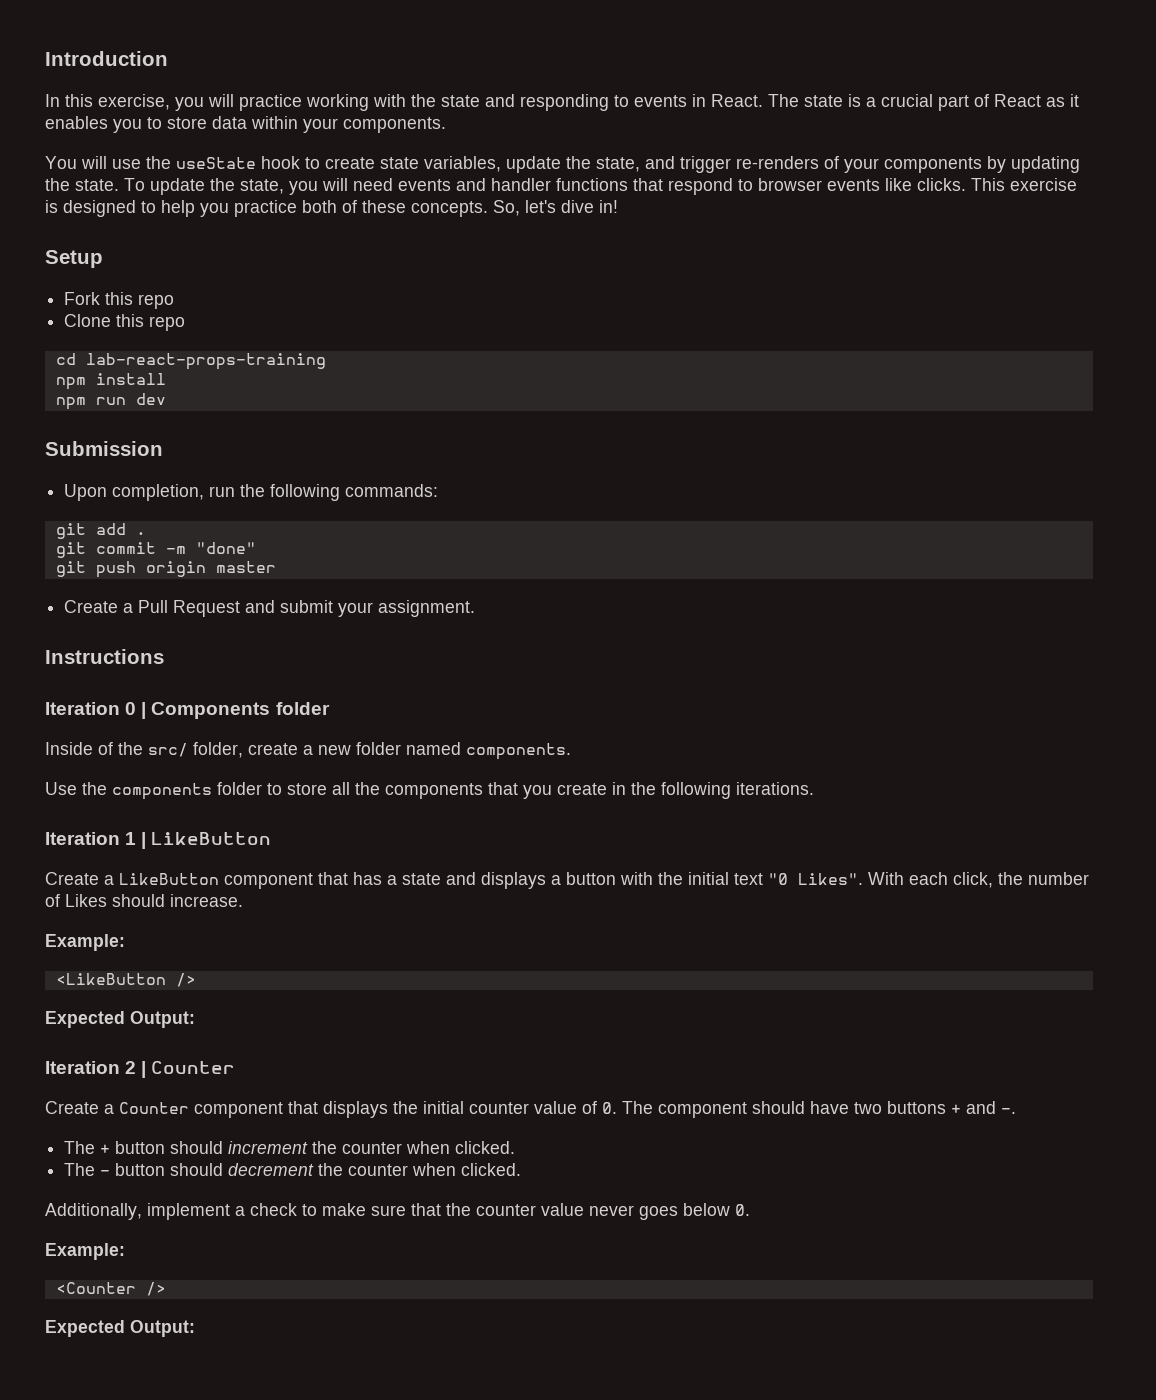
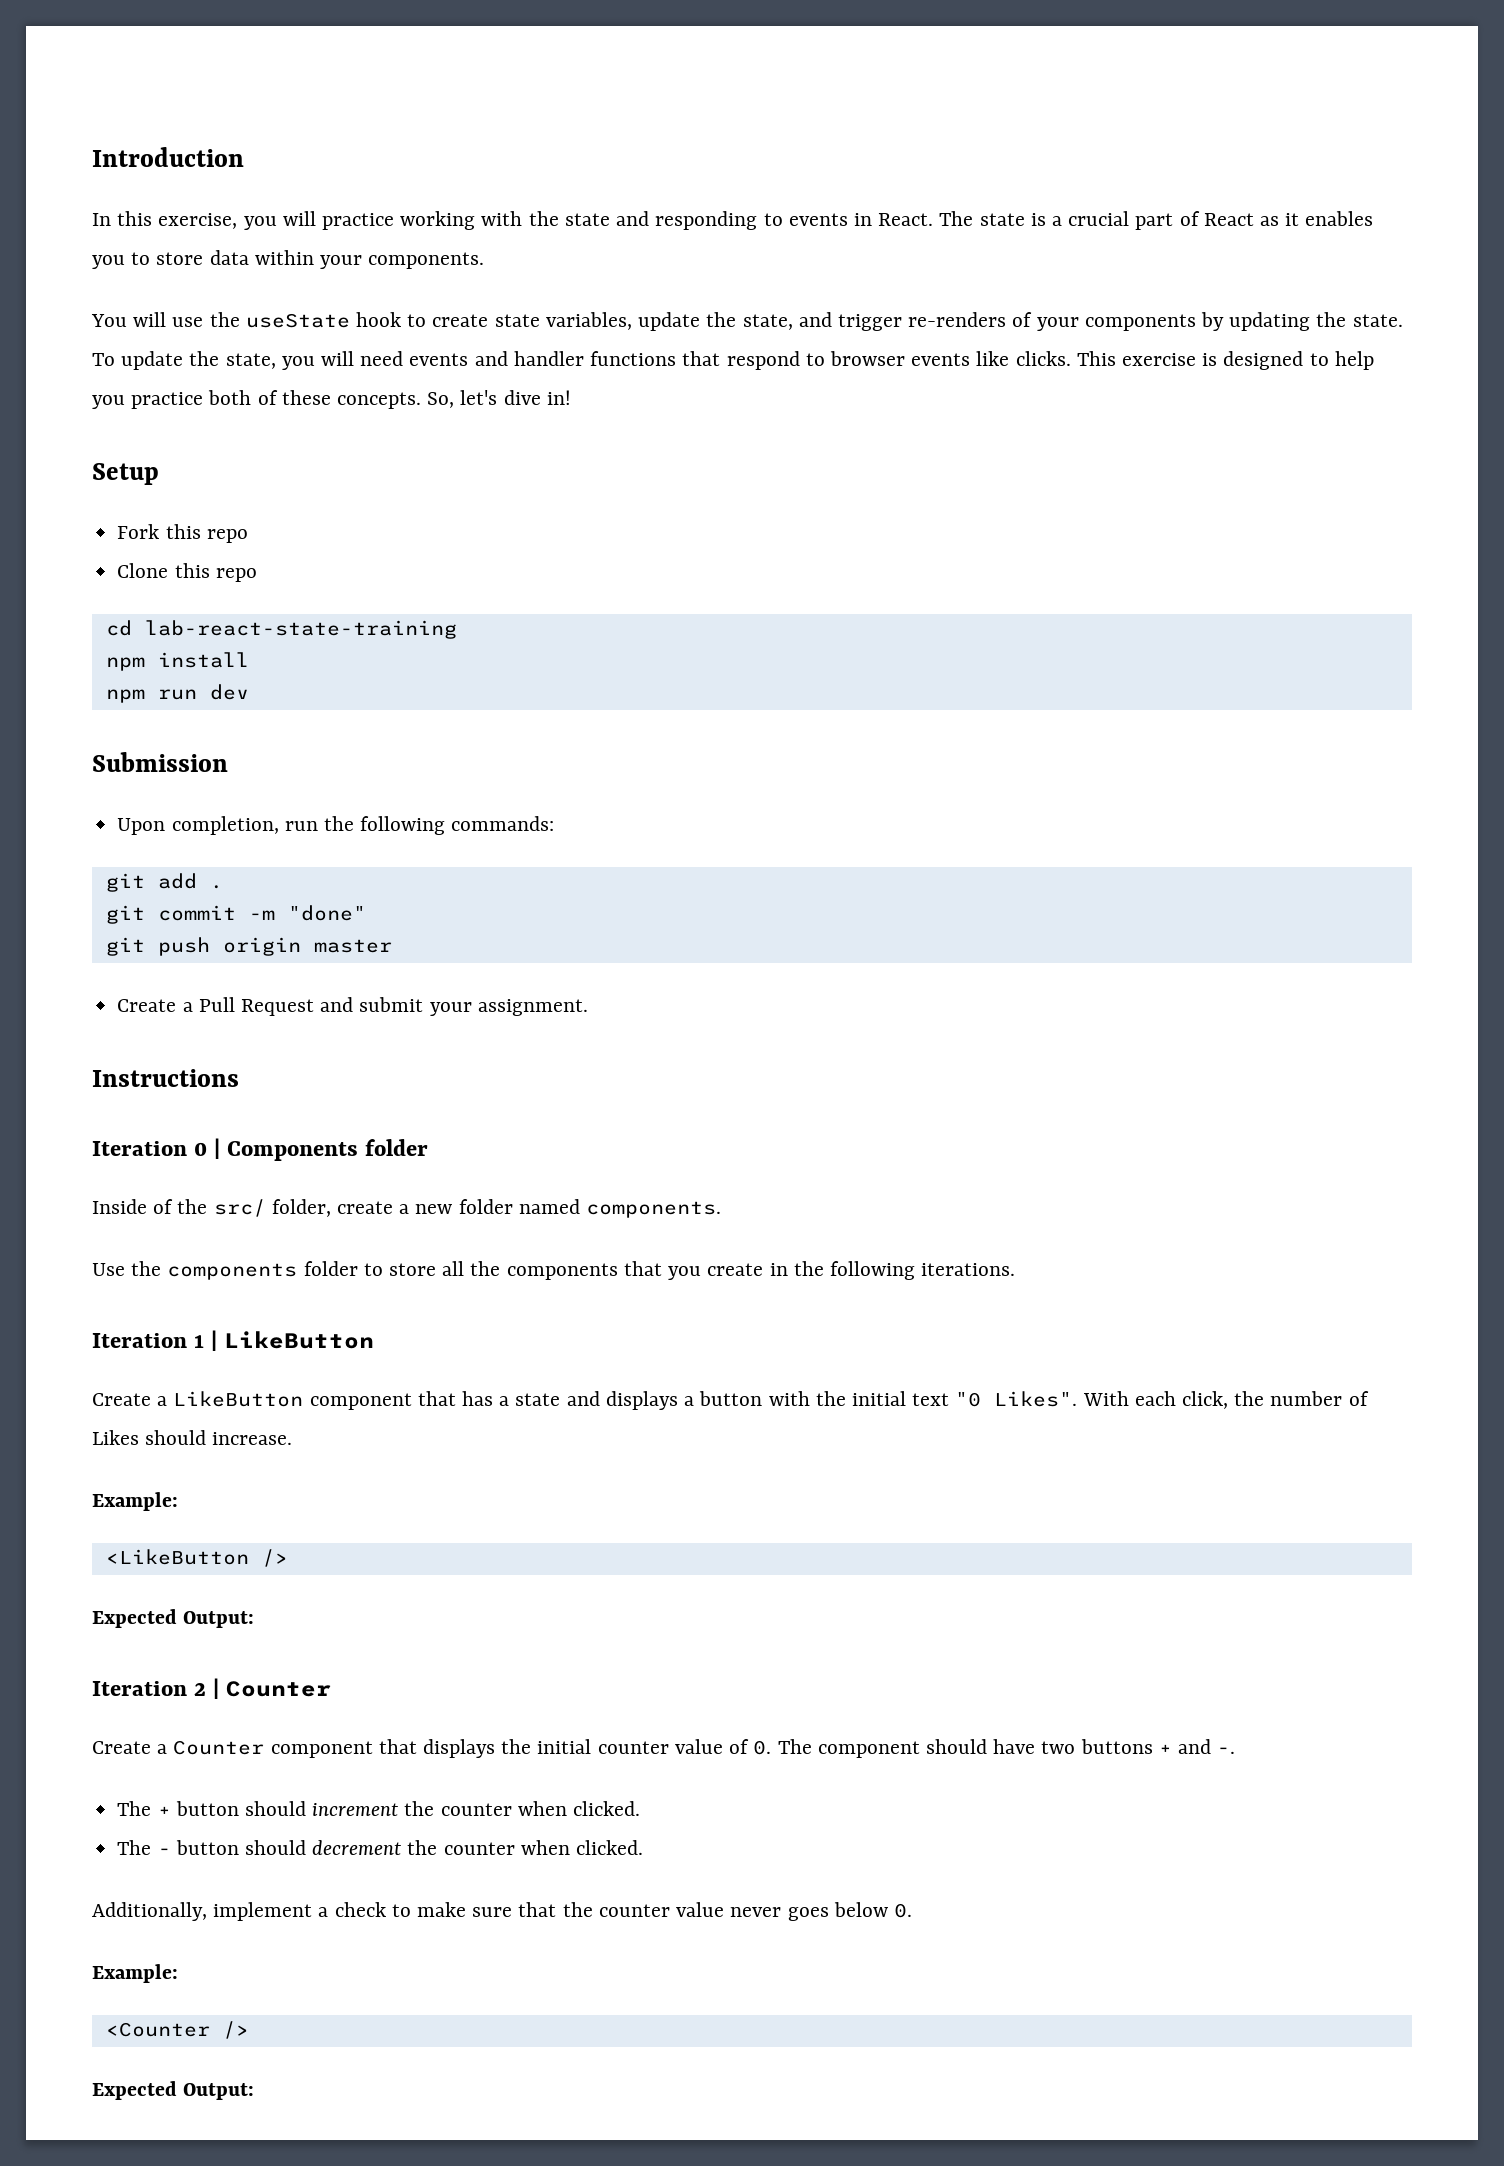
- cd lab-react-props-training
+ cd lab-react-state-training

